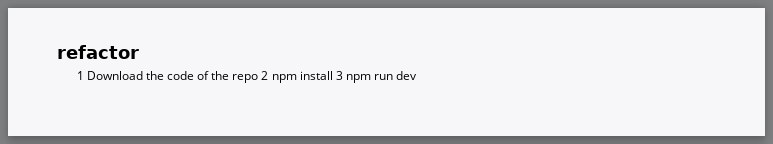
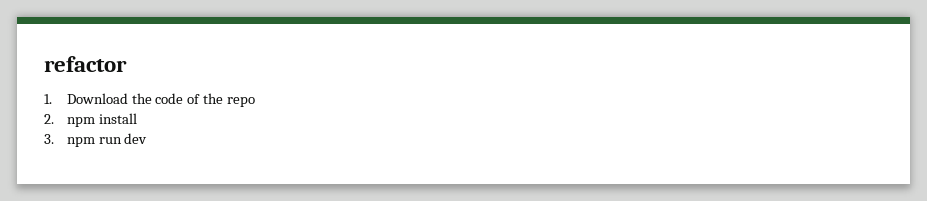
- 1 Download the code of the repo 2 npm install 3 npm run dev
+ 1. Download the code of the repo
+ 2. npm install
+ 3. npm run dev

